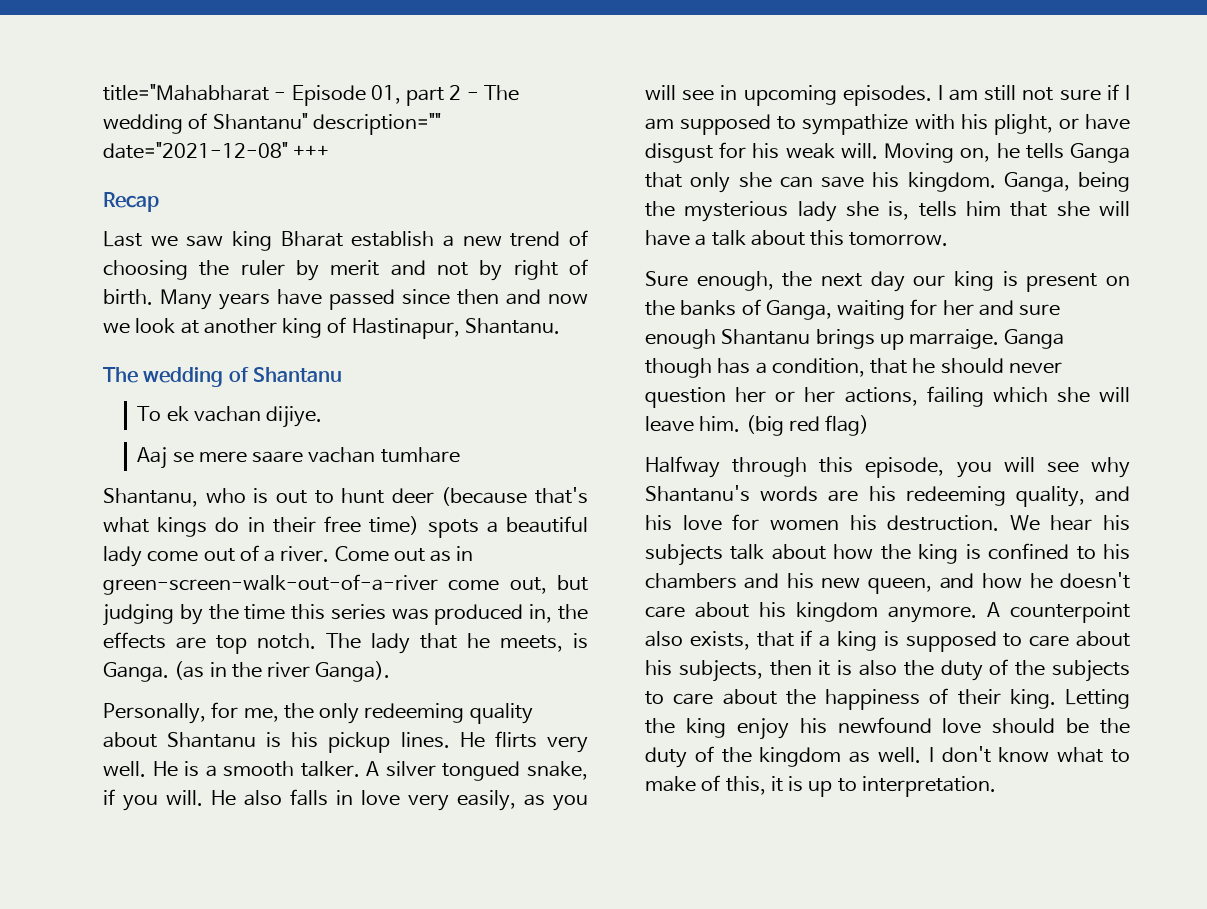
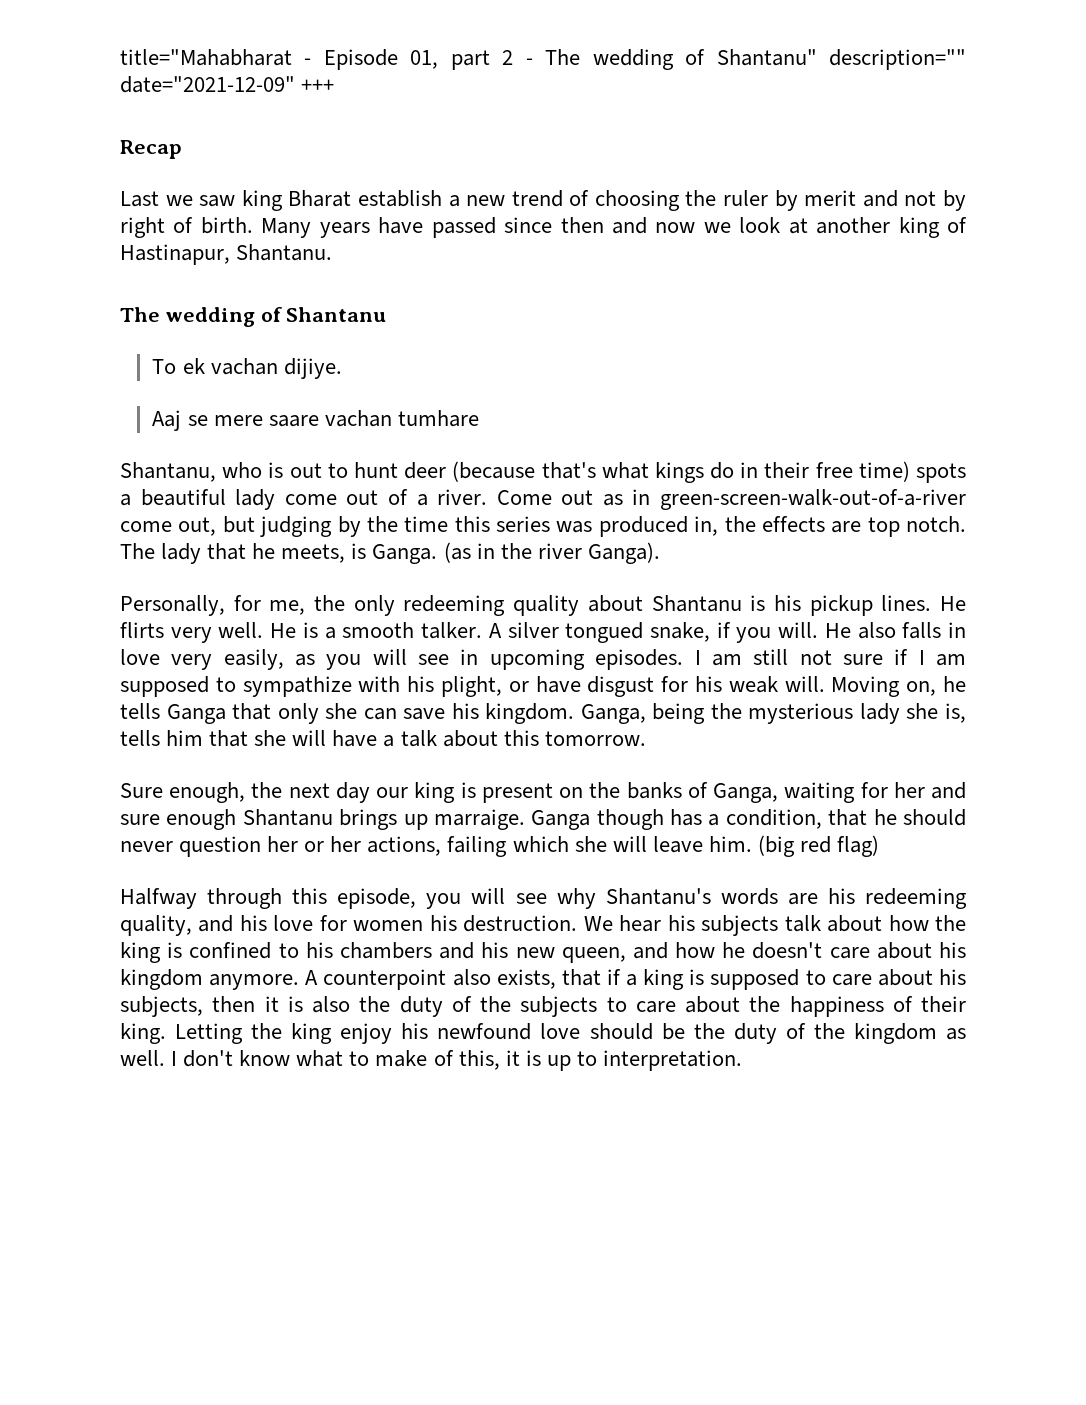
- title="Mahabharat - Episode 01, part 2 - The wedding of Shantanu" description="" date="2021-12-08" +++
+ title="Mahabharat - Episode 01, part 2 - The wedding of Shantanu" description="" date="2021-12-09" +++

